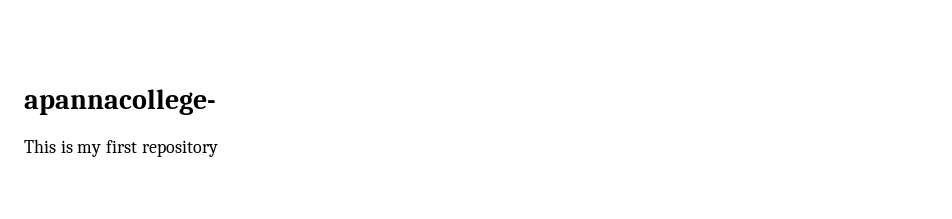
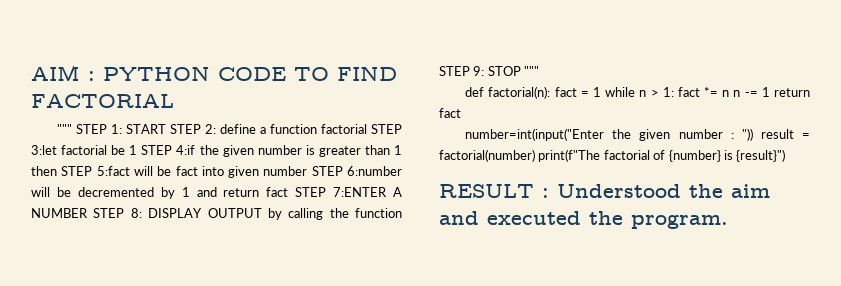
- apannacollege-
- This is my first repository
+ AIM : PYTHON CODE TO FIND FACTORIAL
+ """ STEP 1: START STEP 2: define a function factorial STEP 3:let factorial be 1 STEP 4:if the given number is greater than 1 then STEP 5:fact will be fact into given number STEP 6:number will be decremented by 1 and return fact STEP 7:ENTER A NUMBER STEP 8: DISPLAY OUTPUT by calling the function STEP 9: STOP """
+ def factorial(n): fact = 1 while n > 1: fact *= n n -= 1 return fact
+ number=int(input("Enter the given number : ")) result = factorial(number) print(f"The factorial of {number} is {result}")
+ RESULT : Understood the aim and executed the program.

